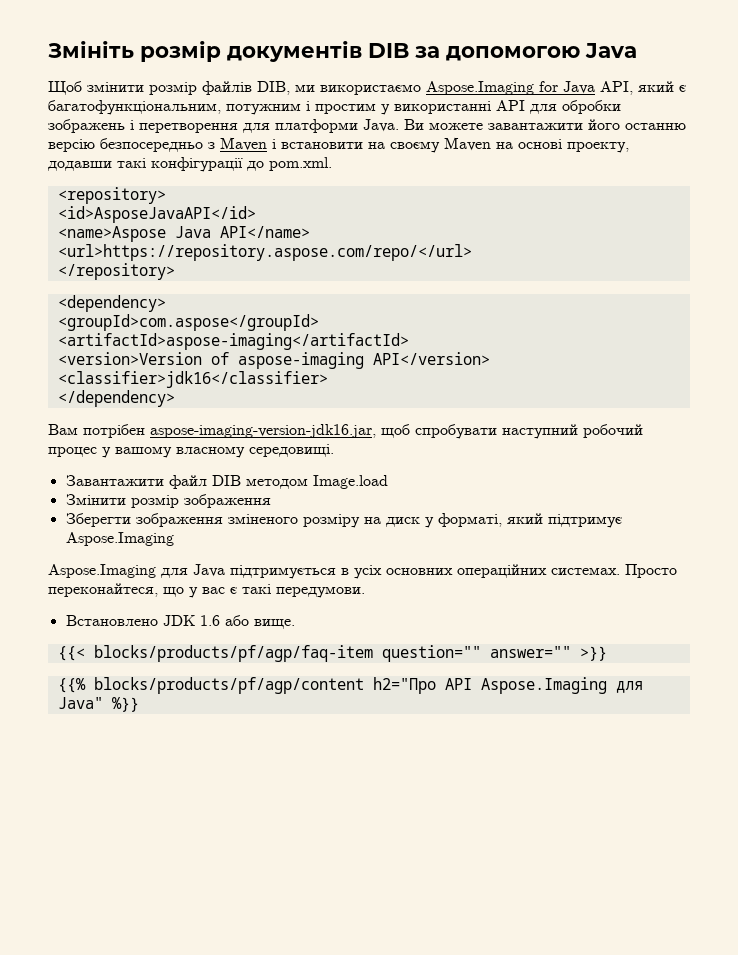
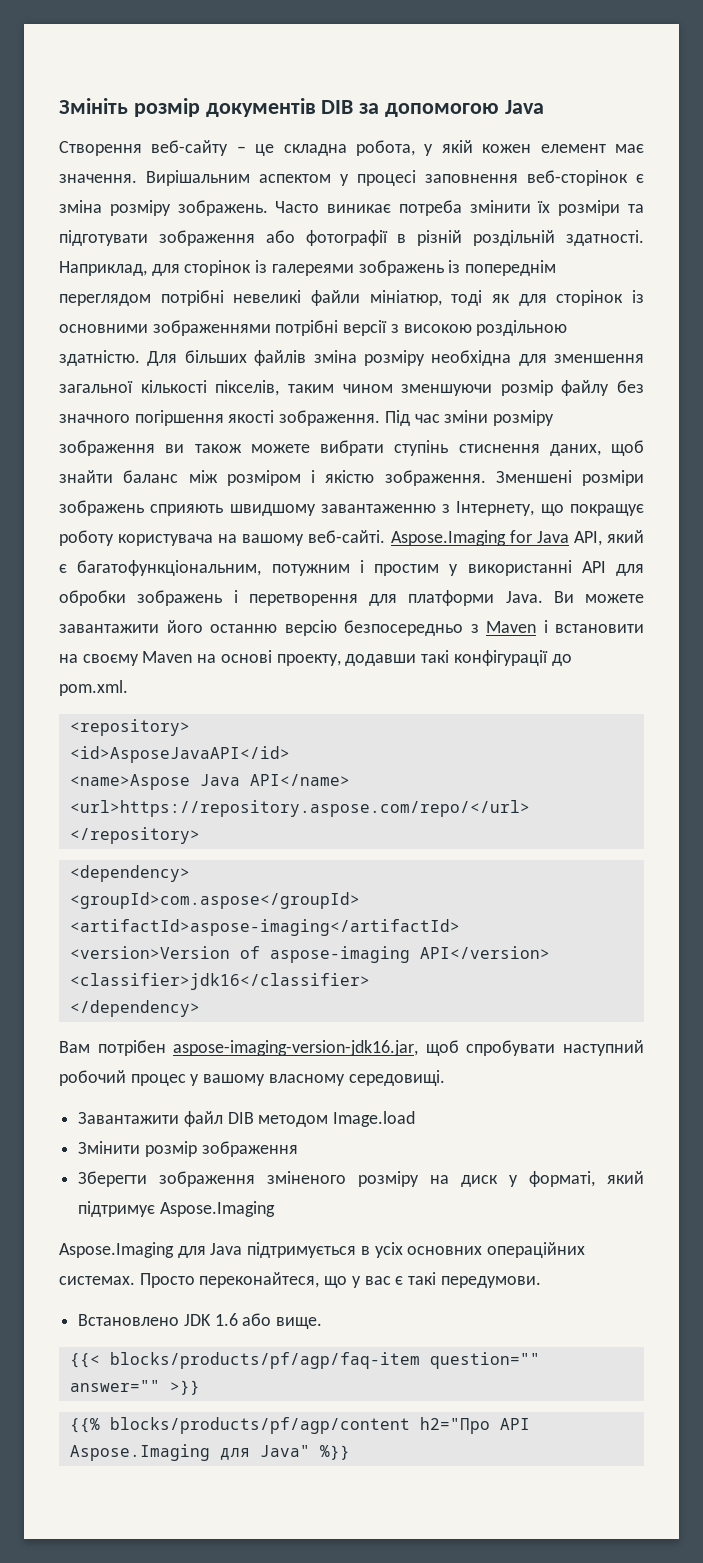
- Щоб змінити розмір файлів DIB, ми використаємо Aspose.Imaging for Java API, який є багатофункціональним, потужним і простим у використанні API для обробки зображень і перетворення для платформи Java.
+ Створення веб-сайту – це складна робота, у якій кожен елемент має значення. Вирішальним аспектом у процесі заповнення веб-сторінок є зміна розміру зображень. Часто виникає потреба змінити їх розміри та підготувати зображення або фотографії в різній роздільній здатності. Наприклад, для сторінок із галереями зображень із попереднім переглядом потрібні невеликі файли мініатюр, тоді як для сторінок із основними зображеннями потрібні версії з високою роздільною здатністю. Для більших файлів зміна розміру необхідна для зменшення загальної кількості пікселів, таким чином зменшуючи розмір файлу без значного погіршення якості зображення. Під час зміни розміру зображення ви також можете вибрати ступінь стиснення даних, щоб знайти баланс між розміром і якістю зображення. Зменшені розміри зображень сприяють швидшому завантаженню з Інтернету, що покращує роботу користувача на вашому веб-сайті. Aspose.Imaging for Java API, який є багатофункціональним, потужним і простим у використанні API для обробки зображень і перетворення для платформи Java.

